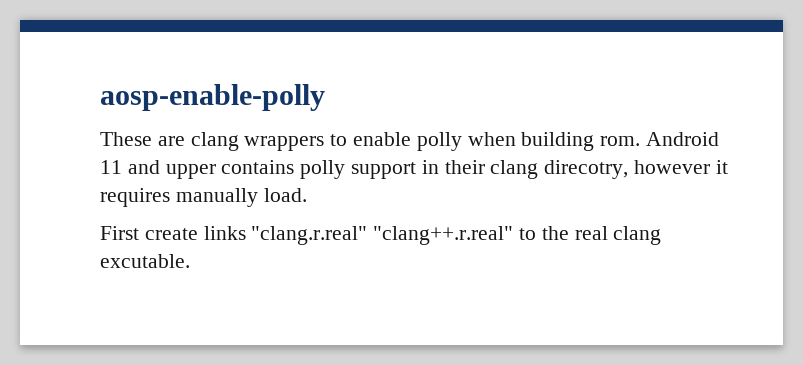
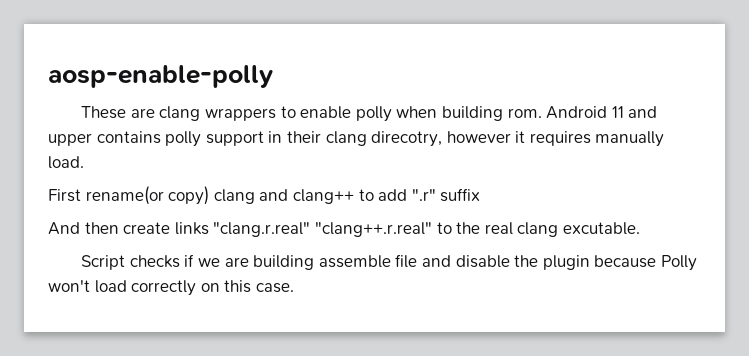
- First create links "clang.r.real" "clang++.r.real" to the real clang excutable.
+ First rename(or copy) clang and clang++ to add ".r" suffix
+ And then create links "clang.r.real" "clang++.r.real" to the real clang excutable.
+ Script checks if we are building assemble file and disable the plugin because Polly won't load correctly on this case.

